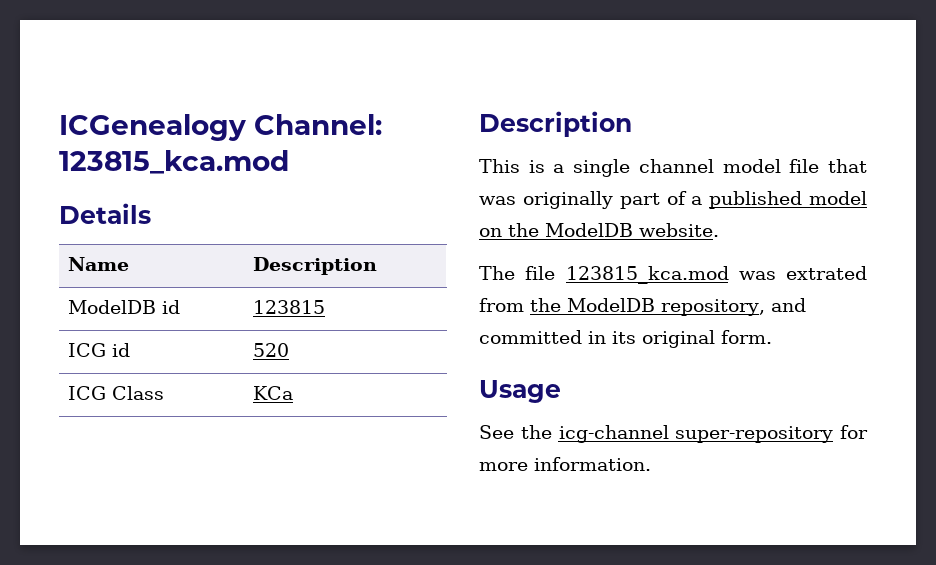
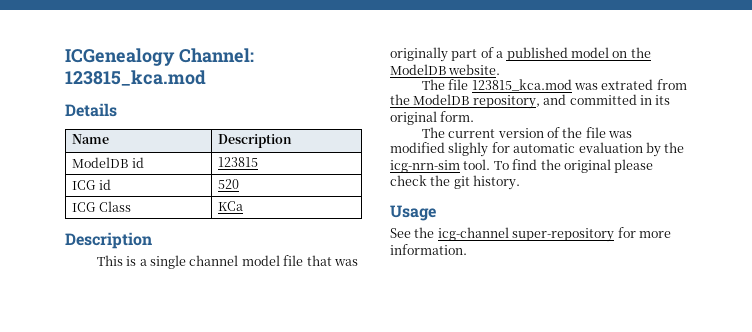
+ The current version of the file was modified slighly for automatic evaluation by the icg-nrn-sim tool. To find the original please check the git history.

